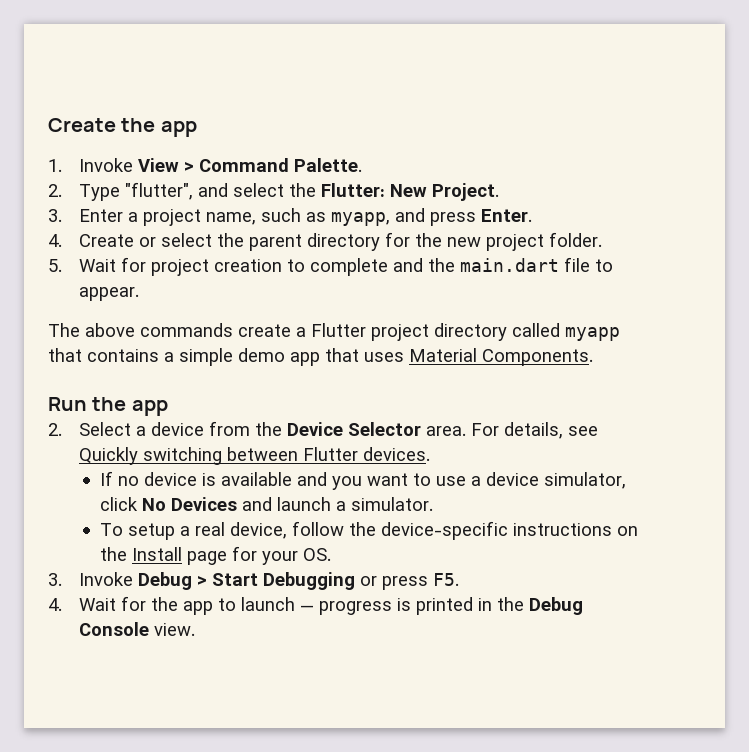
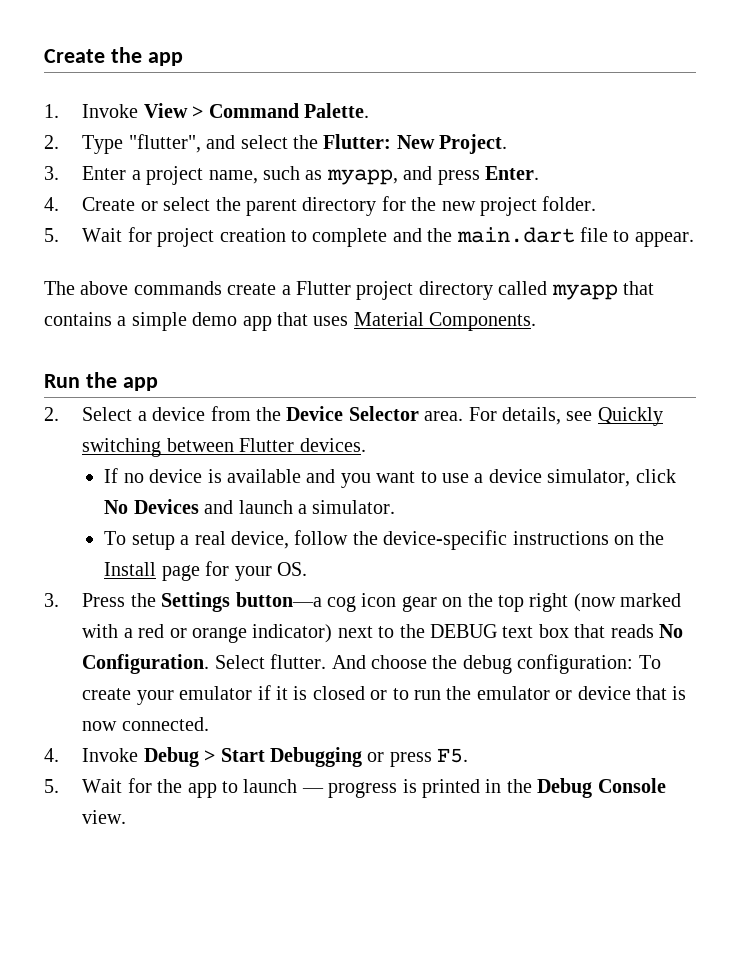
- 3. Invoke Debug > Start Debugging or press F5.
+ 3. Press the Settings button—a cog icon gear on the top right (now marked with a red or orange indicator) next to the DEBUG text box that reads No Configuration. Select flutter. And choose the debug configuration: To create your emulator if it is closed or to run the emulator or device that is now connected.
+ 4. Invoke Debug > Start Debugging or press F5.
- 4. Wait for the app to launch — progress is printed in the Debug Console view.
+ 5. Wait for the app to launch — progress is printed in the Debug Console view.

